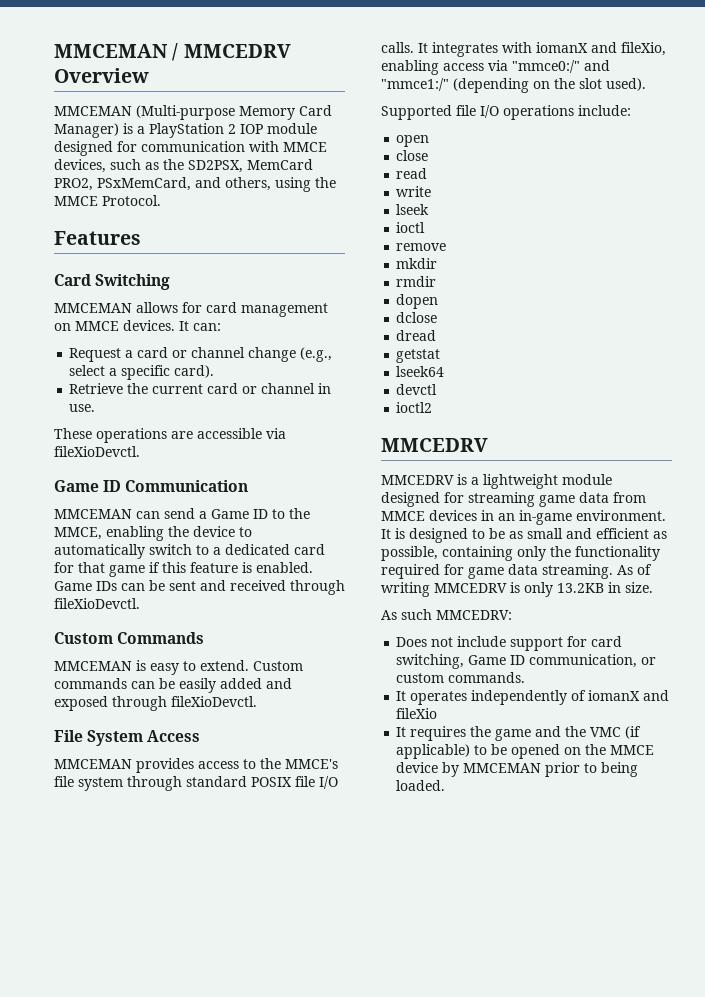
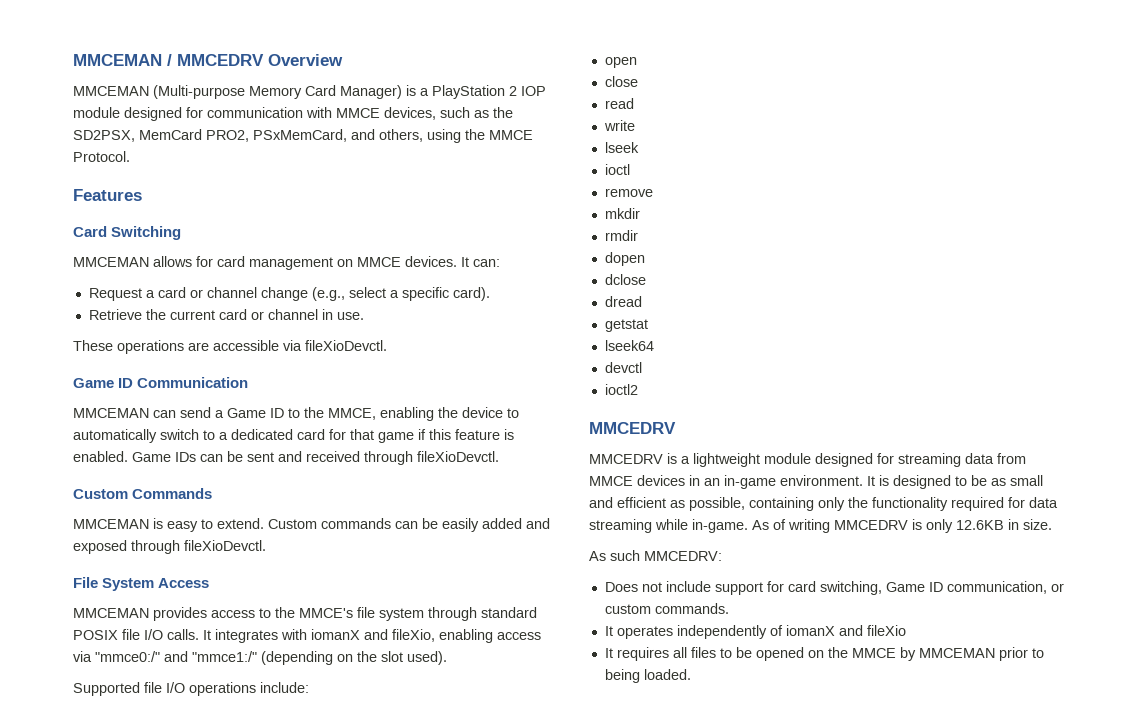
- MMCEDRV is a lightweight module designed for streaming game data from MMCE devices in an in-game environment.
+ MMCEDRV is a lightweight module designed for streaming data from MMCE devices in an in-game environment.
- It is designed to be as small and efficient as possible, containing only the functionality required for game data streaming.
+ It is designed to be as small and efficient as possible, containing only the functionality required for data streaming while in-game.
- As of writing MMCEDRV is only 13.2KB in size.
+ As of writing MMCEDRV is only 12.6KB in size.
- It requires the game and the VMC (if applicable) to be opened on the MMCE device by MMCEMAN prior to being loaded.
+ It requires all files to be opened on the MMCE by MMCEMAN prior to being loaded.

